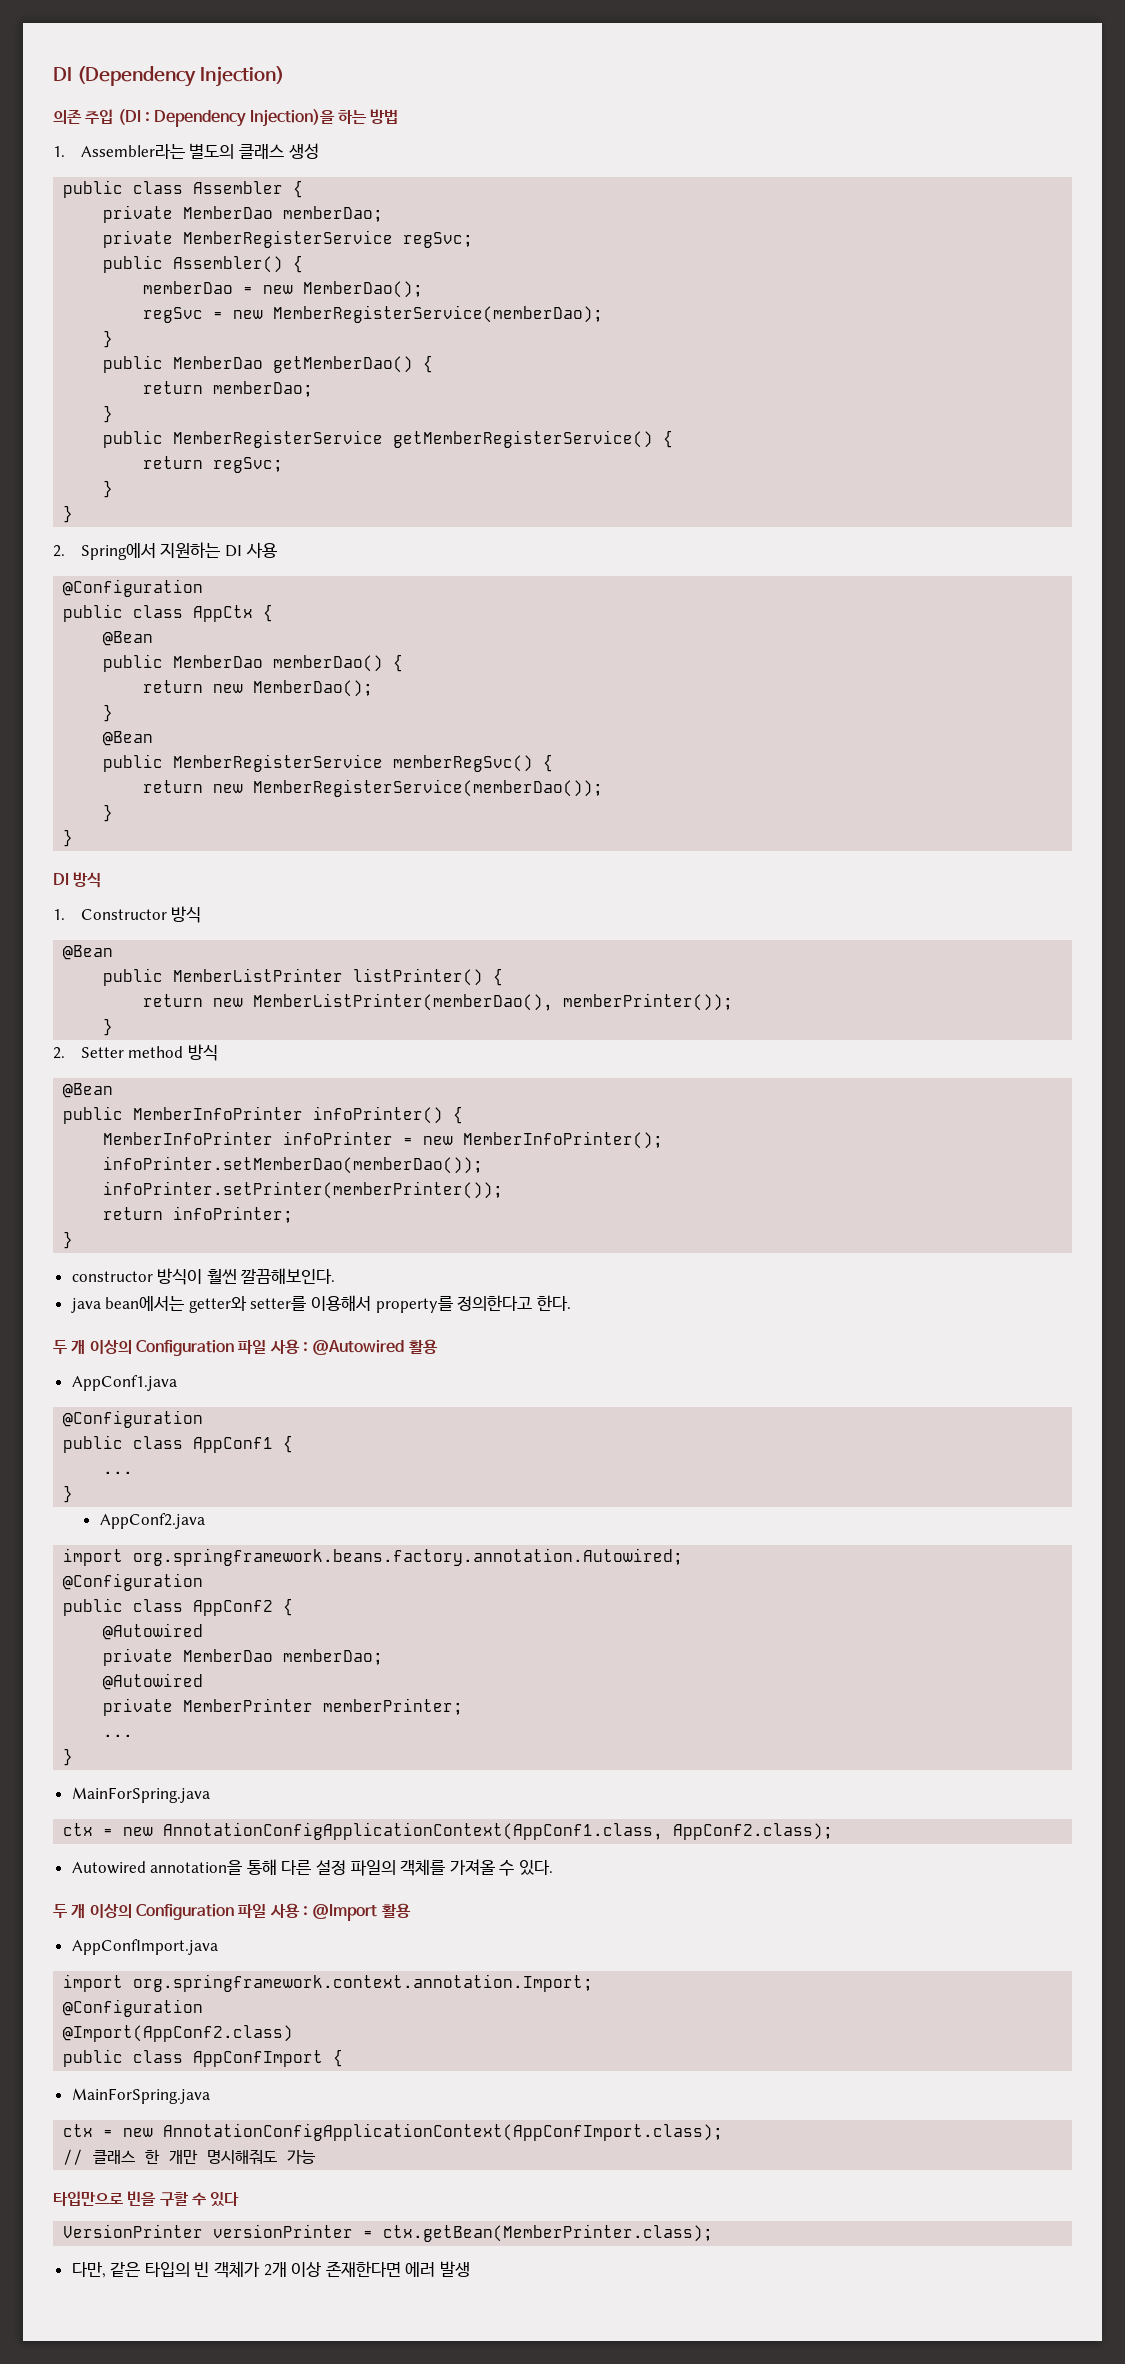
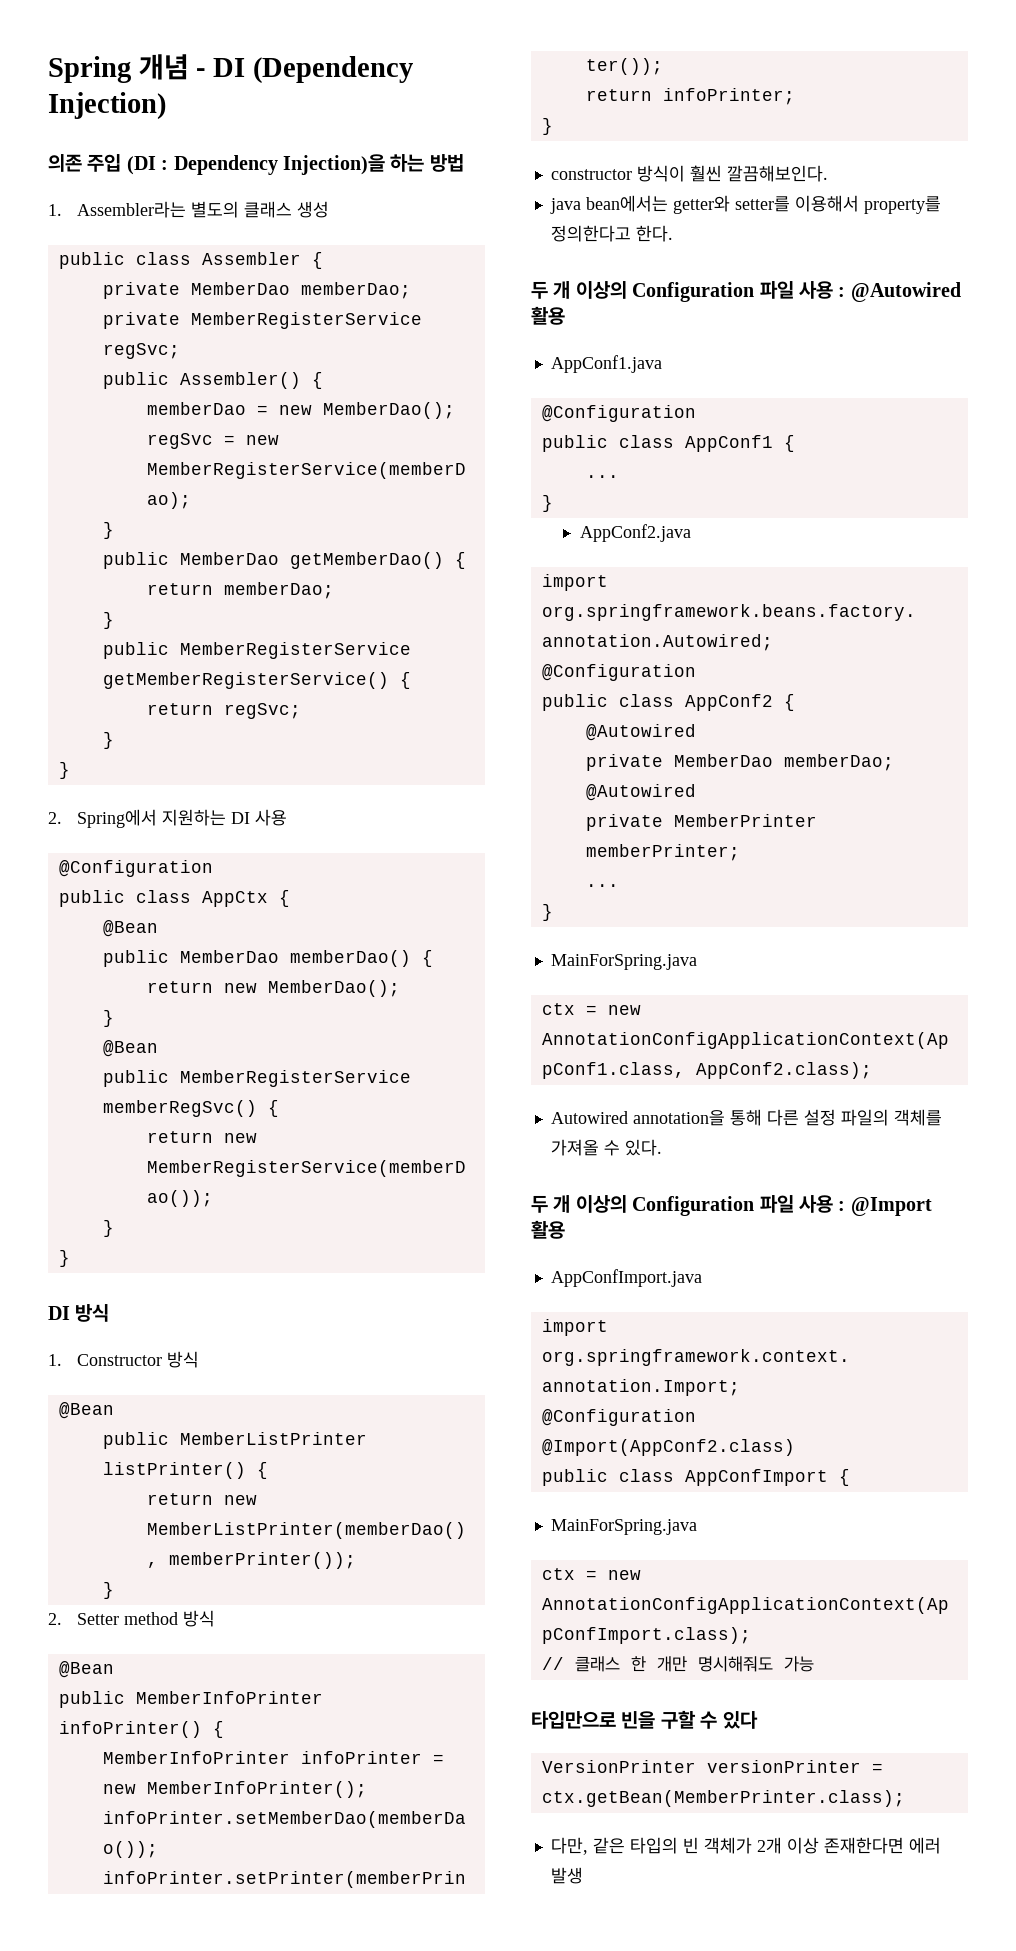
- DI (Dependency Injection)
+ Spring 개념 - DI (Dependency Injection)

